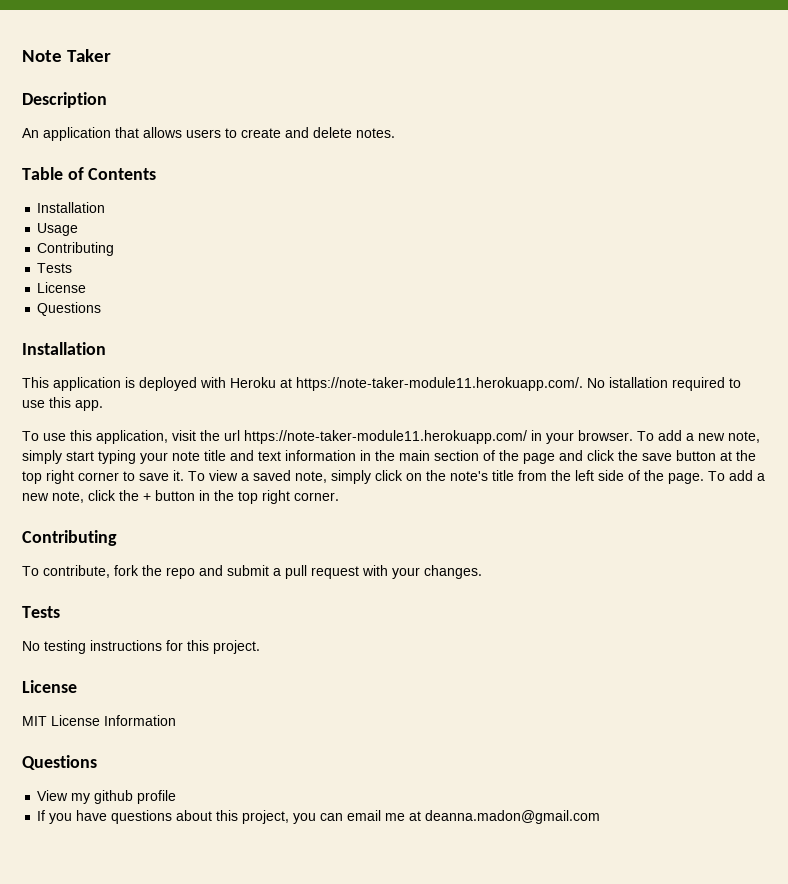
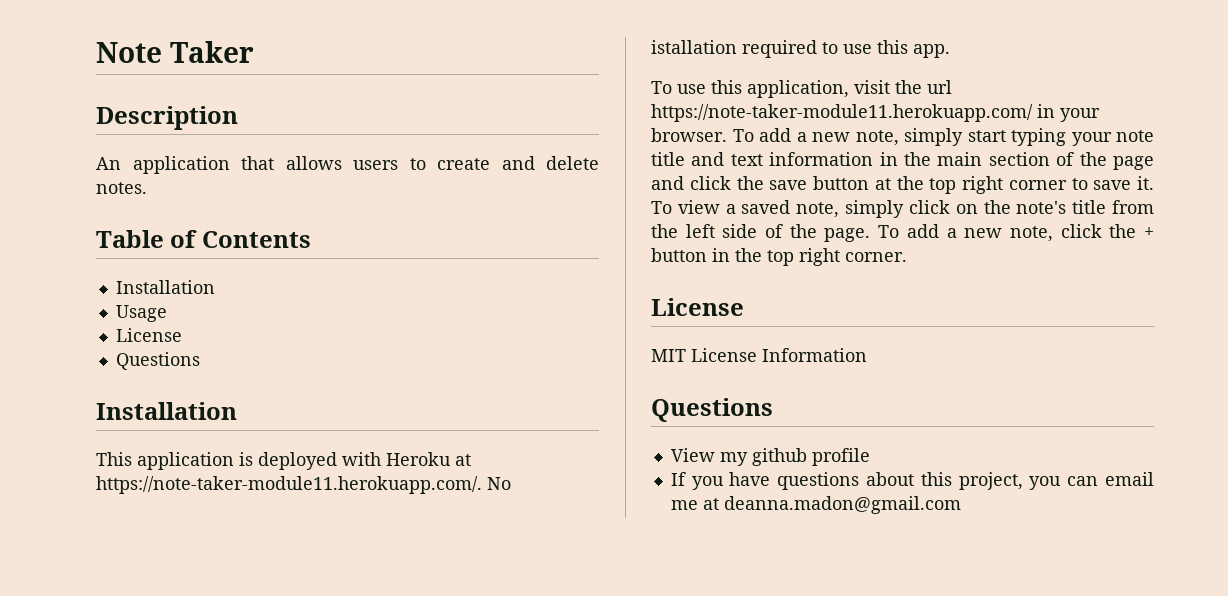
  Usage
- Contributing
- Tests
  To add a new note, click the + button in the top right corner.
- Contributing
- To contribute, fork the repo and submit a pull request with your changes.
- Tests
- No testing instructions for this project.

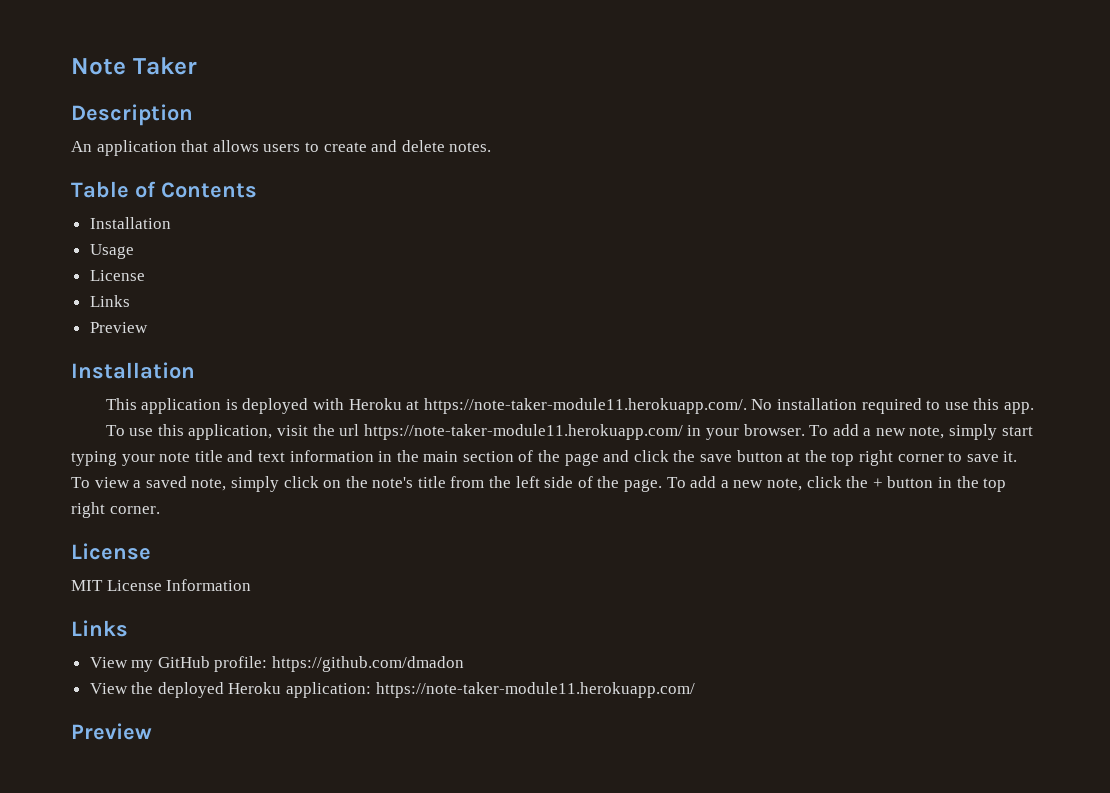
  Usage
  License
- Questions
+ Links
+ Preview
- This application is deployed with Heroku at https://note-taker-module11.herokuapp.com/. No istallation required to use this app.
+ This application is deployed with Heroku at https://note-taker-module11.herokuapp.com/. No installation required to use this app.
  MIT License Information
- Questions
+ Links
- View my github profile
- If you have questions about this project, you can email me at deanna.madon@gmail.com
+ View my GitHub profile: https://github.com/dmadon
+ View the deployed Heroku application: https://note-taker-module11.herokuapp.com/
+ Preview

